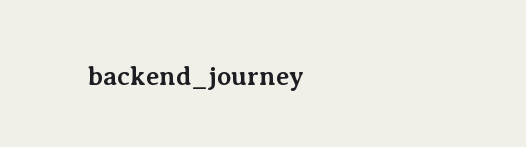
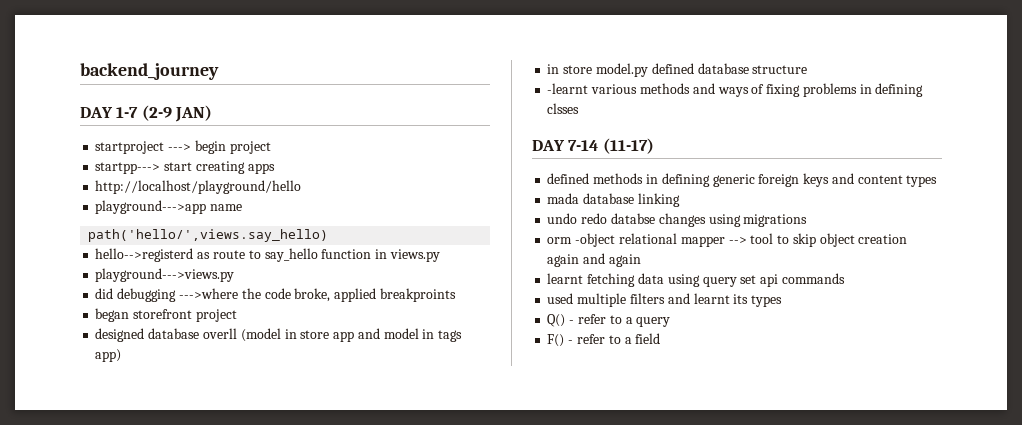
+ DAY 1-7 (2-9 JAN)
+ startproject ---> begin project
+ startpp---> start creating apps
+ http://localhost/playground/hello
+ playground--->app name
+ path('hello/',views.say_hello)
+ hello-->registerd as route to say_hello function in views.py
+ playground--->views.py
+ did debugging --->where the code broke, applied breakproints
+ began storefront project
+ designed database overll (model in store app and model in tags app)
+ in store model.py defined database structure
+ -learnt various methods and ways of fixing problems in defining clsses
+ DAY 7-14 (11-17)
+ defined methods in defining generic foreign keys and content types
+ mada database linking
+ undo redo databse changes using migrations
+ orm -object relational mapper --> tool to skip object creation again and again
+ learnt fetching data using query set api commands
+ used multiple filters and learnt its types
+ Q() - refer to a query
+ F() - refer to a field

